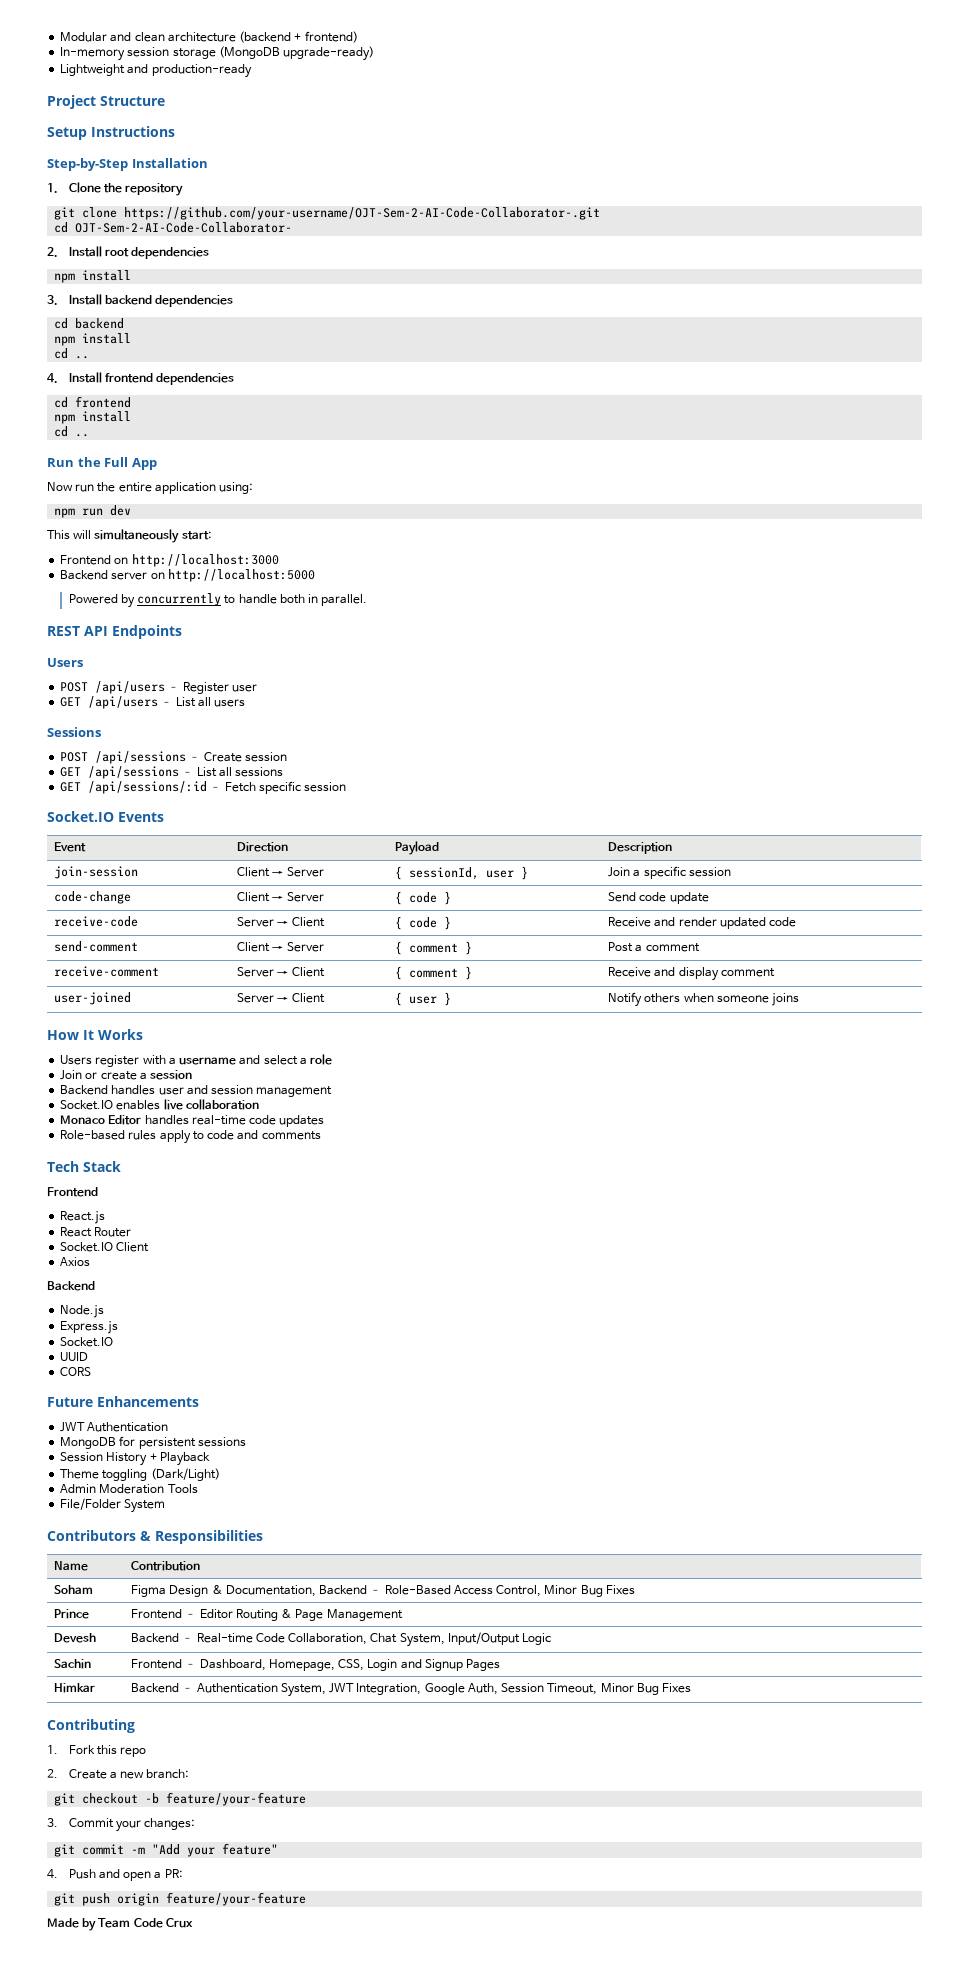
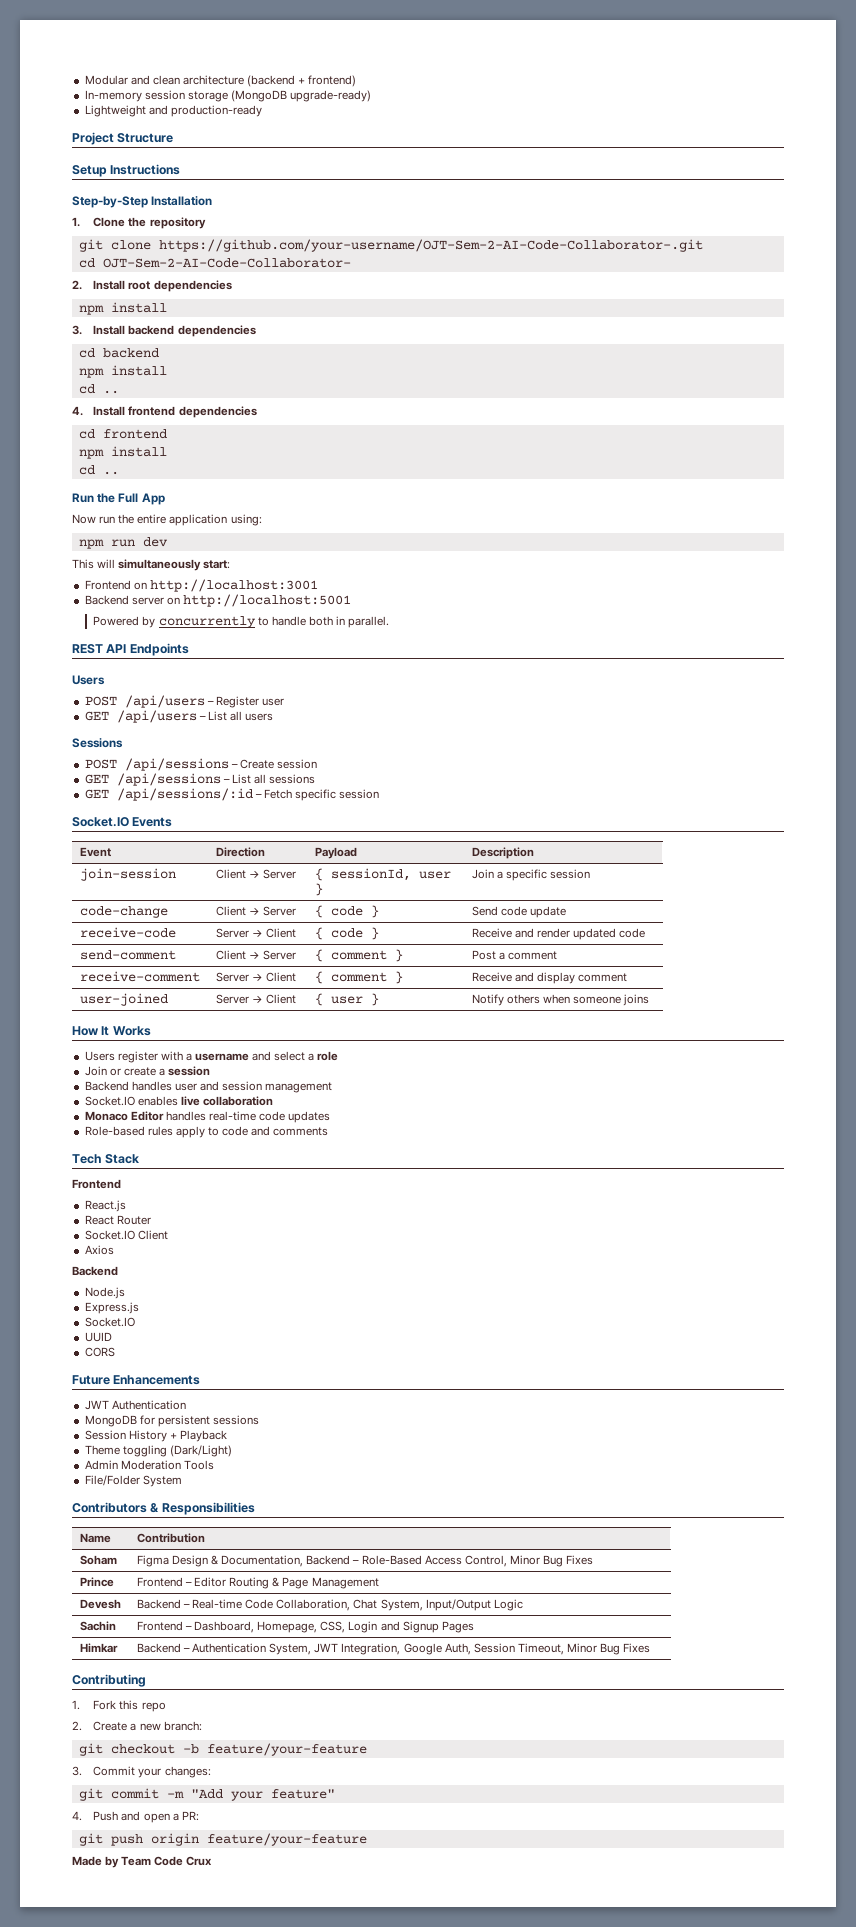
- Frontend on http://localhost:3000
+ Frontend on http://localhost:3001
- Backend server on http://localhost:5000
+ Backend server on http://localhost:5001

